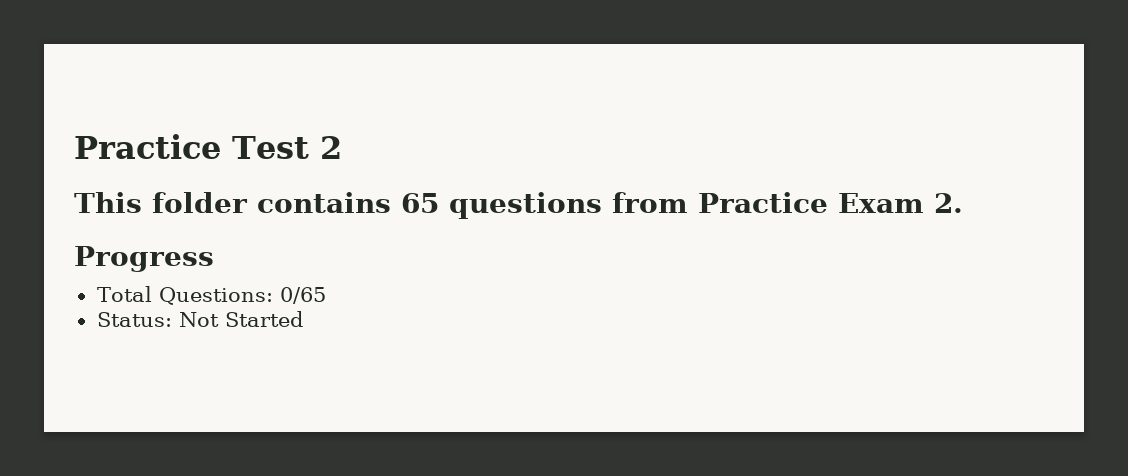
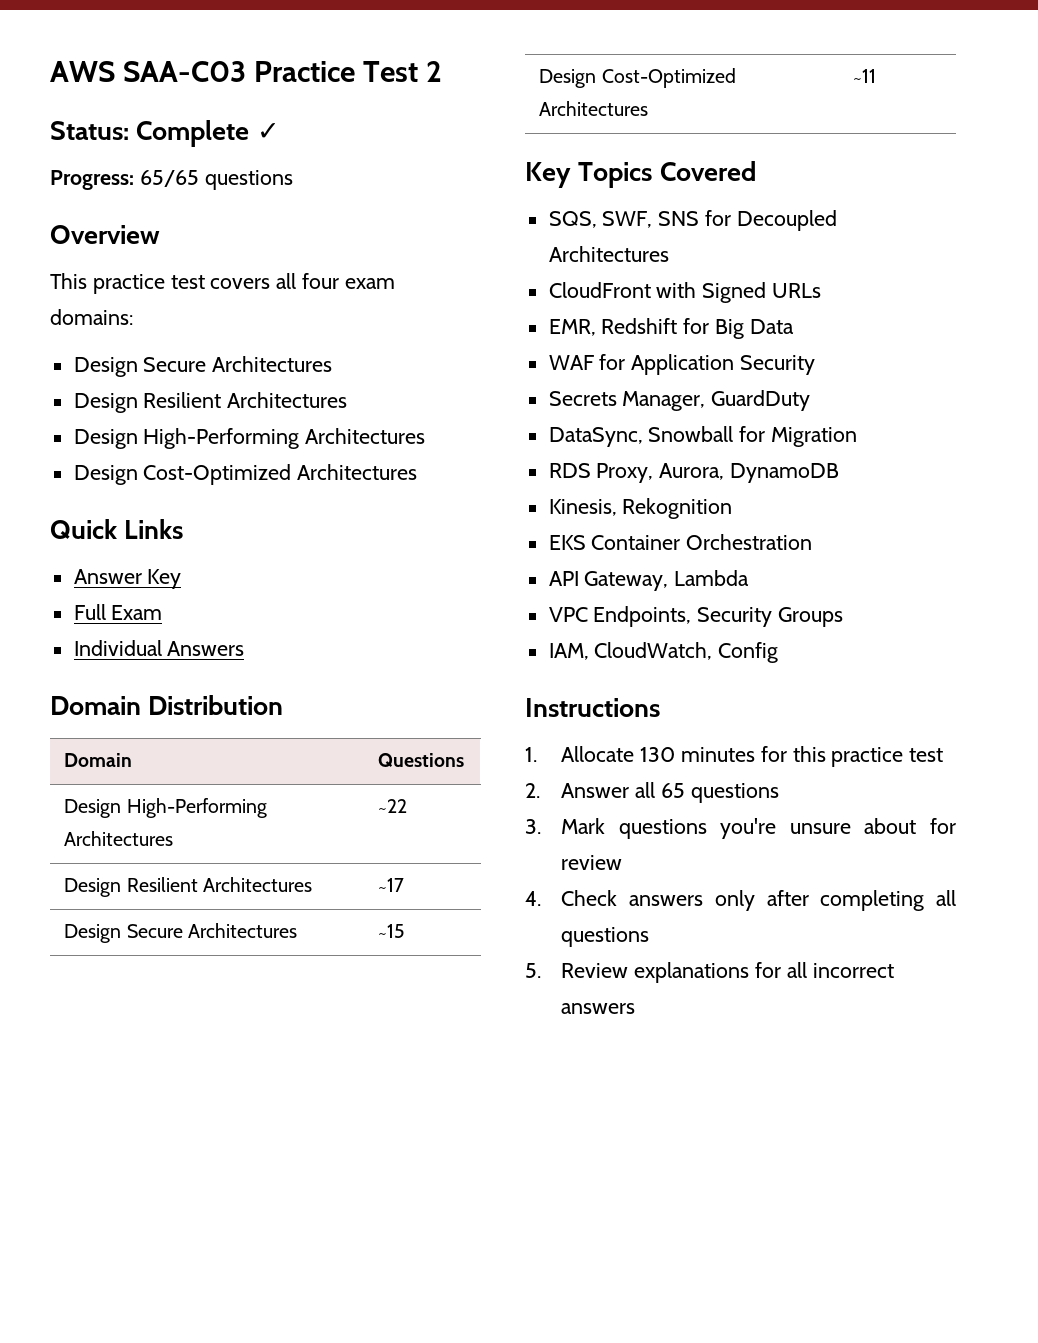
- Practice Test 2
+ AWS SAA-C03 Practice Test 2
- This folder contains 65 questions from Practice Exam 2.
- Progress
- Total Questions: 0/65
- Status: Not Started
+ Status: Complete ✓
+ Progress: 65/65 questions
+ Overview
+ This practice test covers all four exam domains:
+ Design Secure Architectures
+ Design Resilient Architectures
+ Design High-Performing Architectures
+ Design Cost-Optimized Architectures
+ Quick Links
+ Answer Key
+ Full Exam
+ Individual Answers
+ Domain Distribution
+ Domain | Questions
+ Design High-Performing Architectures | ~22
+ Design Resilient Architectures | ~17
+ Design Secure Architectures | ~15
+ Design Cost-Optimized Architectures | ~11
+ Key Topics Covered
+ SQS, SWF, SNS for Decoupled Architectures
+ CloudFront with Signed URLs
+ EMR, Redshift for Big Data
+ WAF for Application Security
+ Secrets Manager, GuardDuty
+ DataSync, Snowball for Migration
+ RDS Proxy, Aurora, DynamoDB
+ Kinesis, Rekognition
+ EKS Container Orchestration
+ API Gateway, Lambda
+ VPC Endpoints, Security Groups
+ IAM, CloudWatch, Config
+ Instructions
+ 1. Allocate 130 minutes for this practice test
+ 2. Answer all 65 questions
+ 3. Mark questions you're unsure about for review
+ 4. Check answers only after completing all questions
+ 5. Review explanations for all incorrect answers

